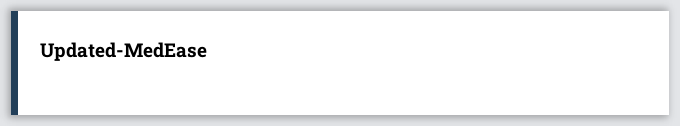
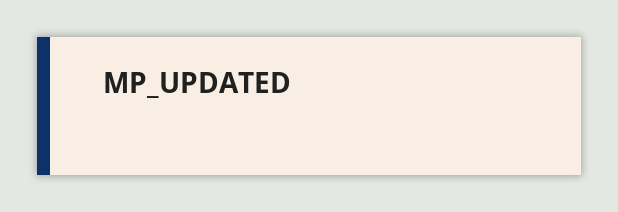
- Updated-MedEase
+ MP_UPDATED

